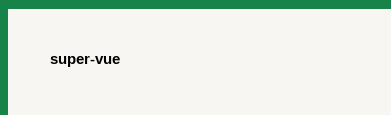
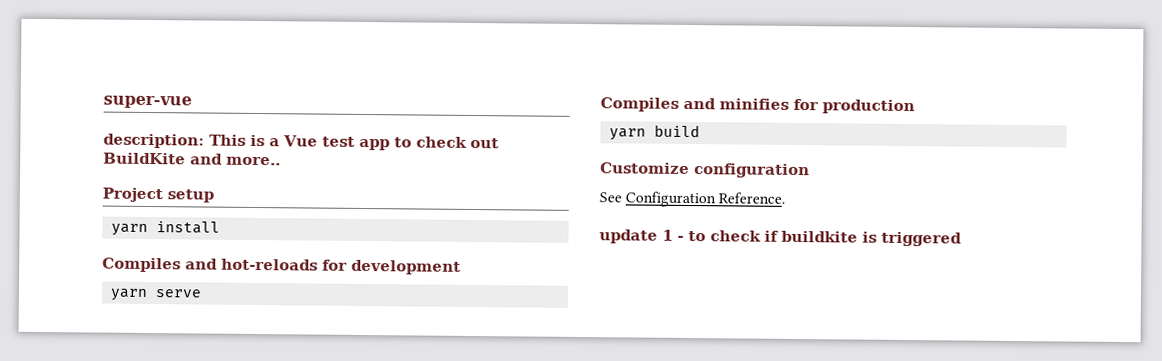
+ description: This is a Vue test app to check out BuildKite and more..
+ Project setup
+ yarn install
+ Compiles and hot-reloads for development
+ yarn serve
+ Compiles and minifies for production
+ yarn build
+ Customize configuration
+ See Configuration Reference.
+ update 1 - to check if buildkite is triggered

